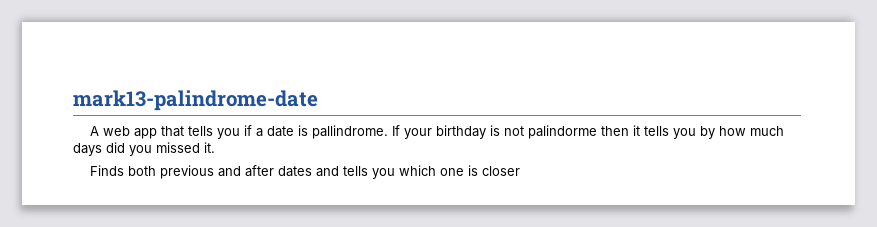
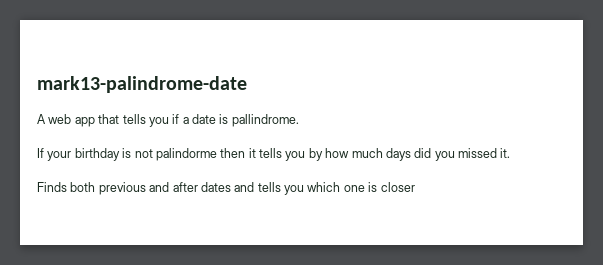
- A web app that tells you if a date is pallindrome. If your birthday is not palindorme then it tells you by how much days did you missed it.
+ A web app that tells you if a date is pallindrome.
+ If your birthday is not palindorme then it tells you by how much days did you missed it.

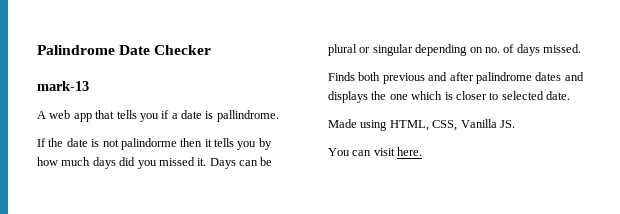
- mark13-palindrome-date
+ Palindrome Date Checker
+ mark-13
- If your birthday is not palindorme then it tells you by how much days did you missed it.
+ If the date is not palindorme then it tells you by how much days did you missed it. Days can be plural or singular depending on no. of days missed.
- Finds both previous and after dates and tells you which one is closer
+ Finds both previous and after palindrome dates and displays the one which is closer to selected date.
+ Made using HTML, CSS, Vanilla JS.
+ You can visit here.

